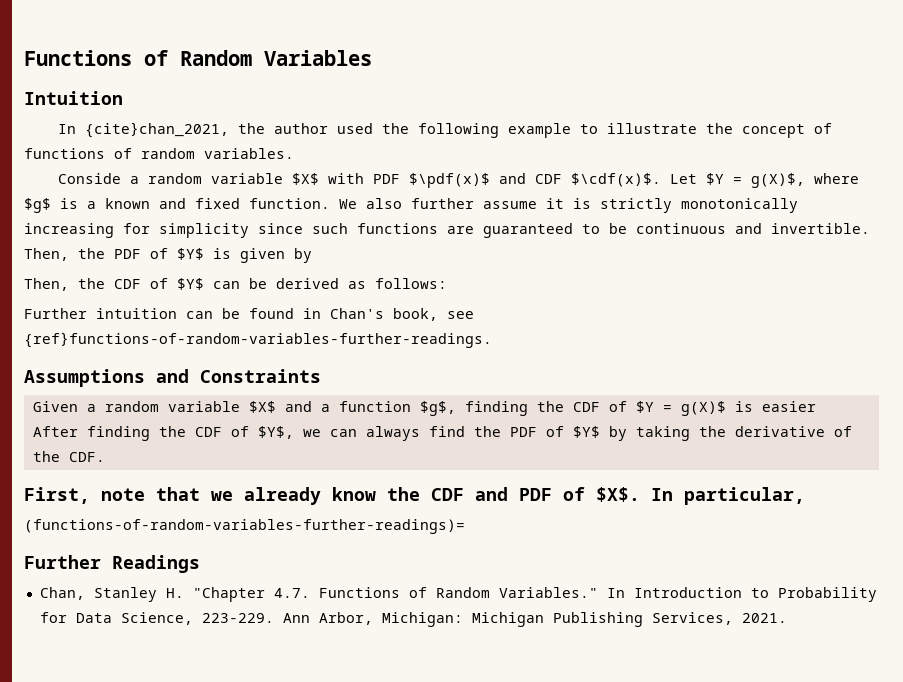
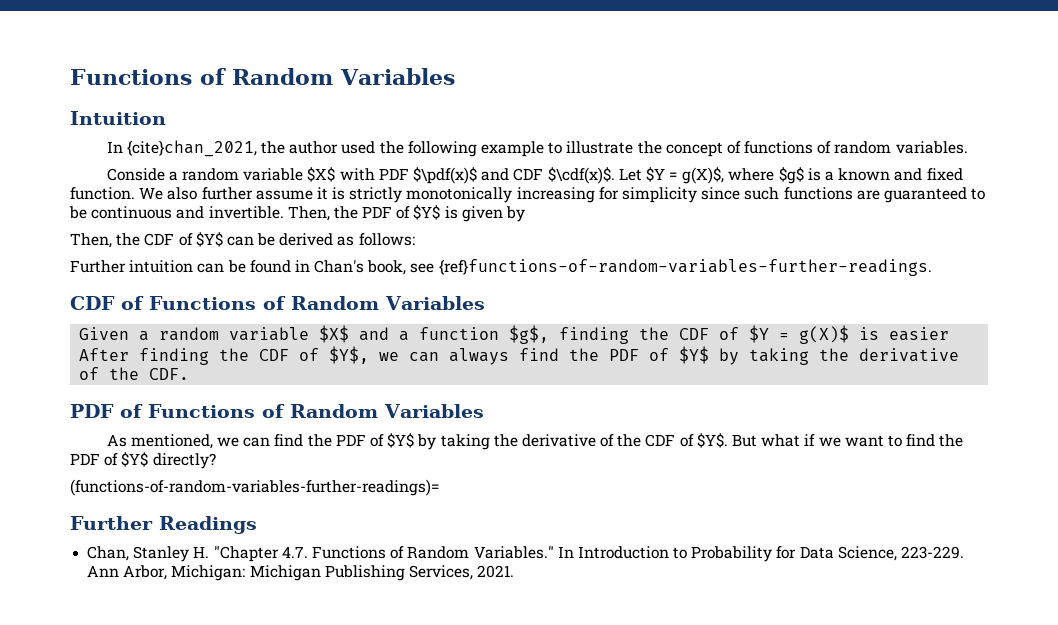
- Assumptions and Constraints
+ CDF of Functions of Random Variables
- First, note that we already know the CDF and PDF of $X$. In particular,
+ PDF of Functions of Random Variables
+ As mentioned, we can find the PDF of $Y$ by taking the derivative of the CDF of $Y$. But what if we want to find the PDF of $Y$ directly?

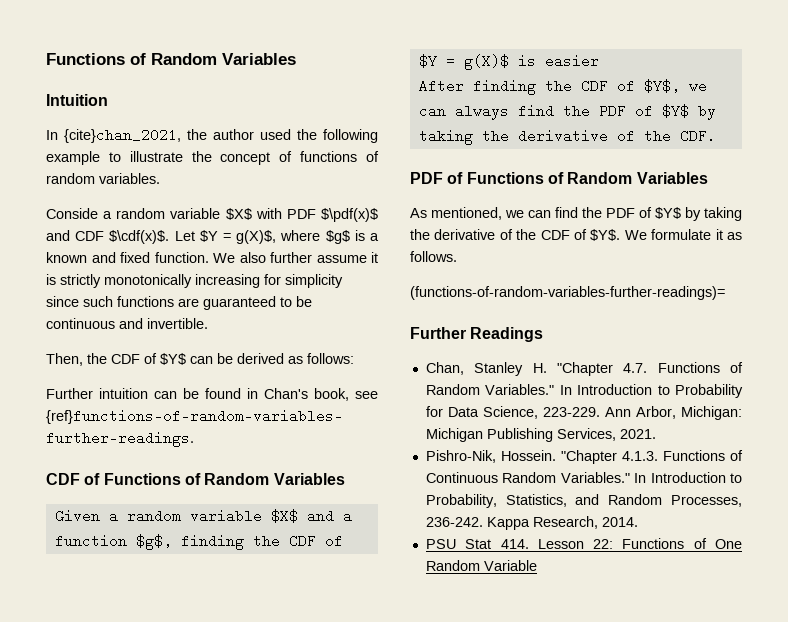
- Then, the PDF of $Y$ is given by
- But what if we want to find the PDF of $Y$ directly?
+ We formulate it as follows.
+ Pishro-Nik, Hossein. "Chapter 4.1.3. Functions of Continuous Random Variables." In Introduction to Probability, Statistics, and Random Processes, 236-242. Kappa Research, 2014.
+ PSU Stat 414. Lesson 22: Functions of One Random Variable

